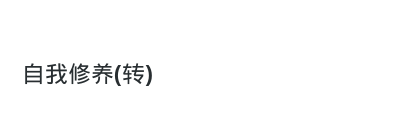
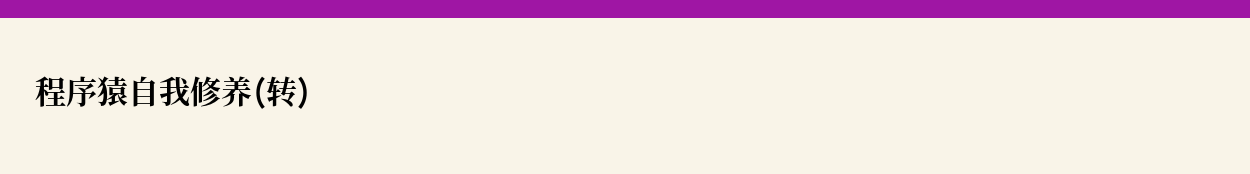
- 自我修养(转)
+ 程序猿自我修养(转)

